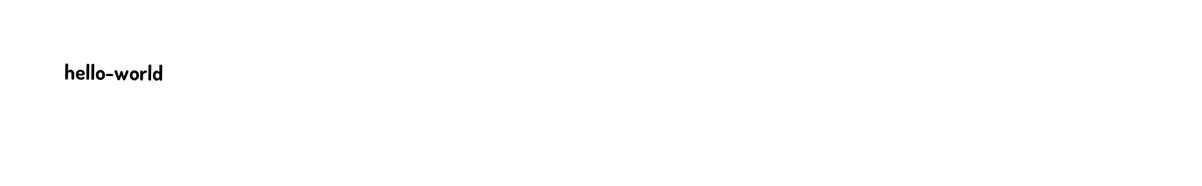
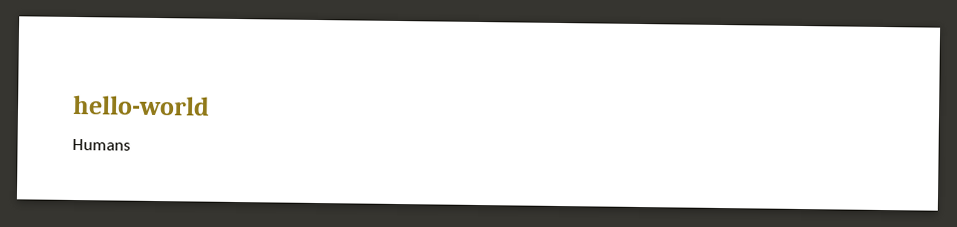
+ Humans

